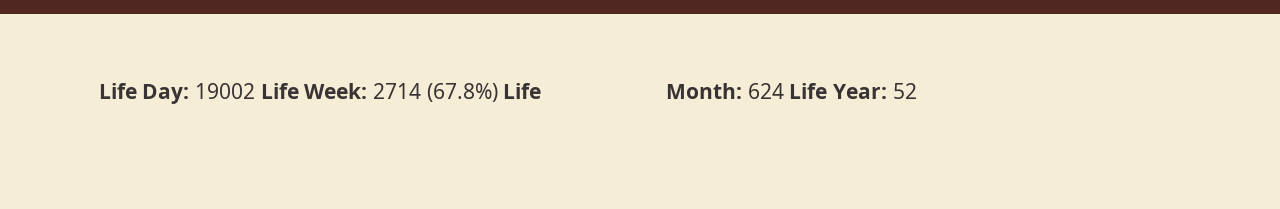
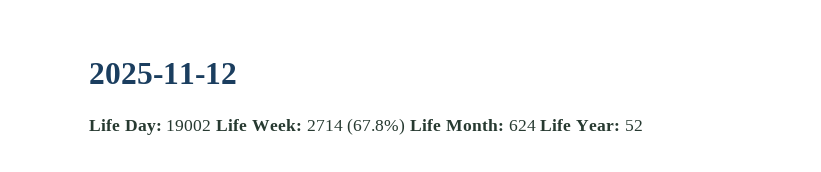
+ 2025-11-12

